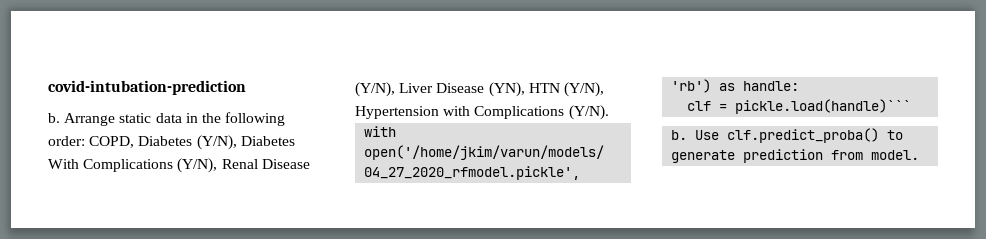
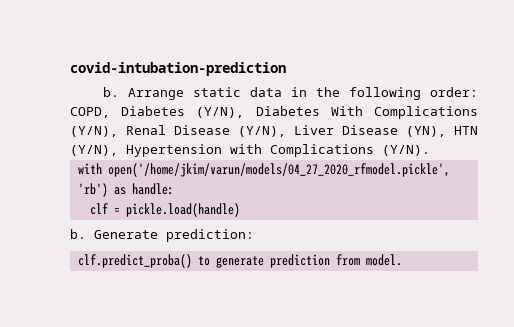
- clf = pickle.load(handle)```
- b. Use clf.predict_proba() to generate prediction from model.
+ clf = pickle.load(handle)
+ b. Generate prediction:
+ clf.predict_proba() to generate prediction from model.

